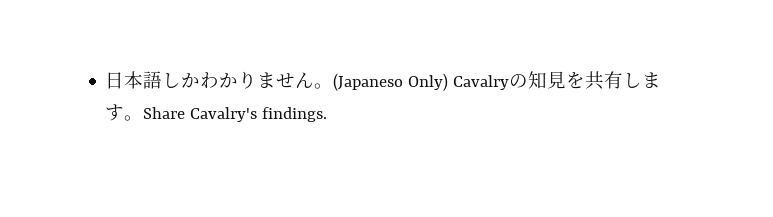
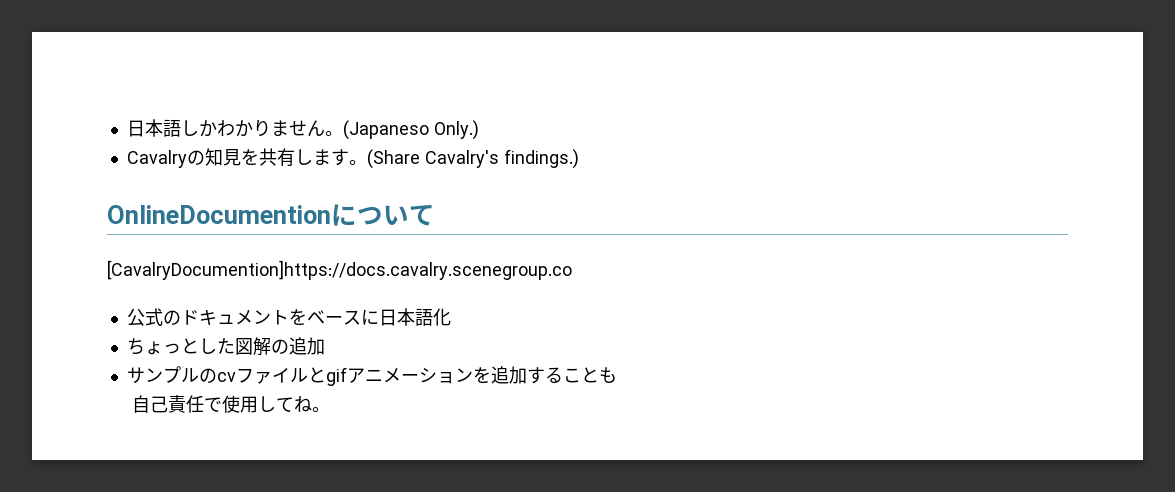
- (Japaneso Only) Cavalryの知見を共有します。
+ (Japaneso Only.)
+ Cavalryの知見を共有します。
- Share Cavalry's findings.
+ (Share Cavalry's findings.)
+ OnlineDocumentionについて
+ [CavalryDocumention]https://docs.cavalry.scenegroup.co
+ 公式のドキュメントをベースに日本語化
+ ちょっとした図解の追加
+ サンプルのcvファイルとgifアニメーションを追加することも
+ 自己責任で使用してね。

